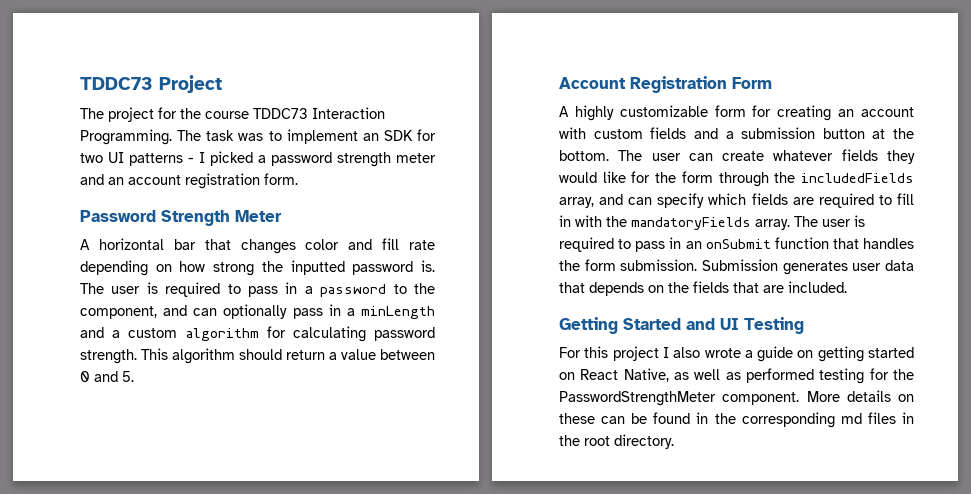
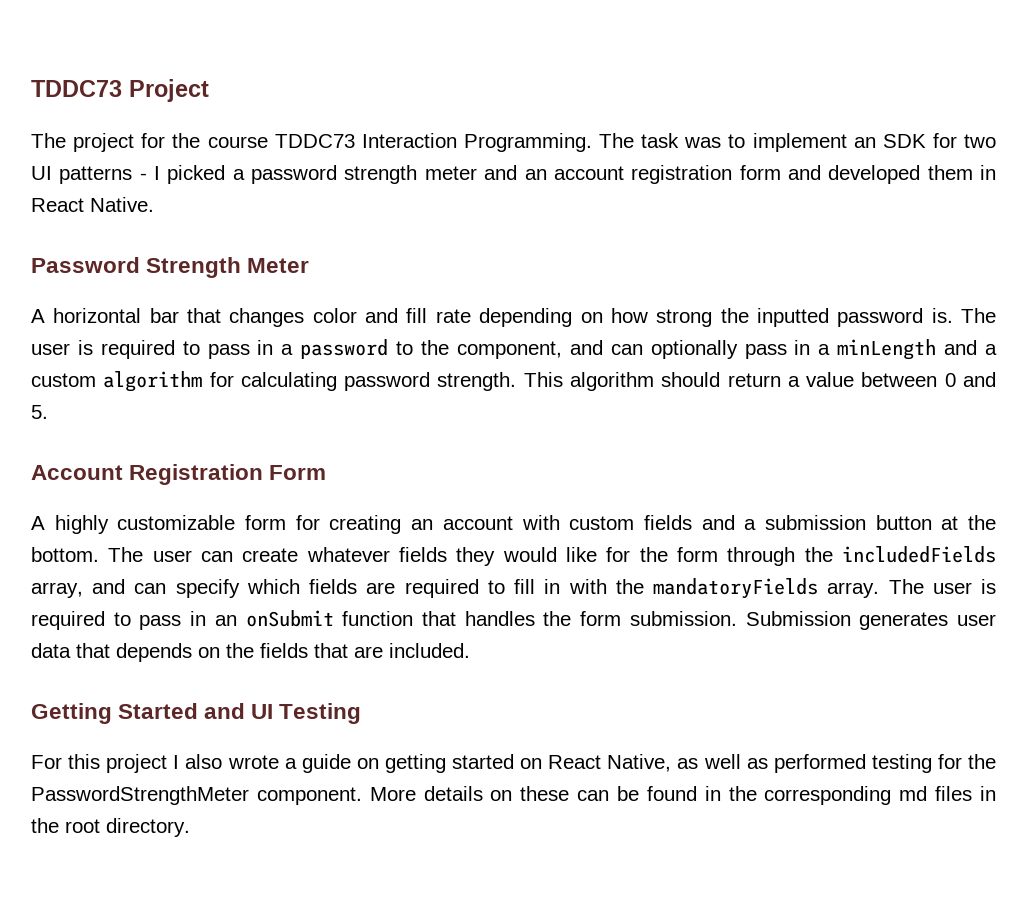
- The task was to implement an SDK for two UI patterns - I picked a password strength meter and an account registration form.
+ The task was to implement an SDK for two UI patterns - I picked a password strength meter and an account registration form and developed them in React Native.

